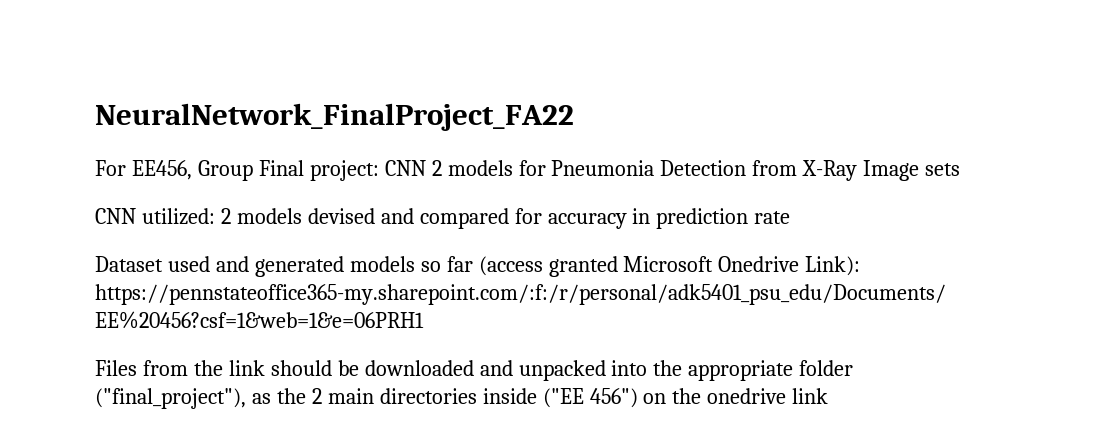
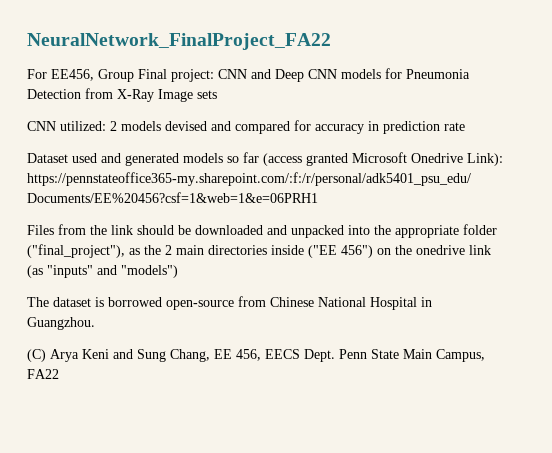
- For EE456, Group Final project: CNN 2 models for Pneumonia Detection from X-Ray Image sets
+ For EE456, Group Final project: CNN and Deep CNN models for Pneumonia Detection from X-Ray Image sets
- Files from the link should be downloaded and unpacked into the appropriate folder ("final_project"), as the 2 main directories inside ("EE 456") on the onedrive link
+ Files from the link should be downloaded and unpacked into the appropriate folder ("final_project"), as the 2 main directories inside ("EE 456") on the onedrive link (as "inputs" and "models")
+ The dataset is borrowed open-source from Chinese National Hospital in Guangzhou.
+ (C) Arya Keni and Sung Chang, EE 456, EECS Dept. Penn State Main Campus, FA22

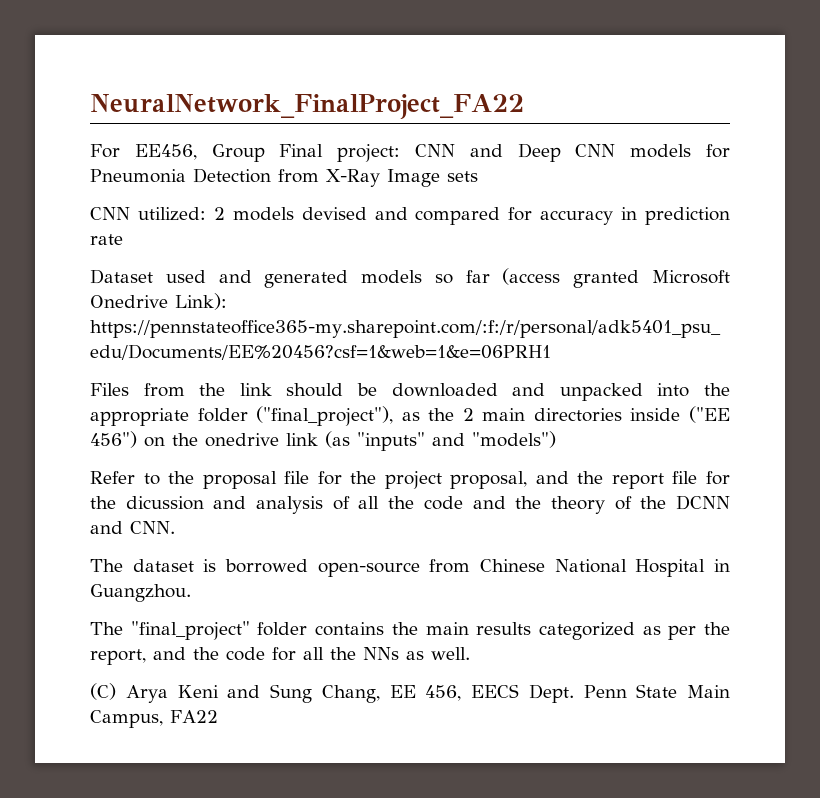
+ Refer to the proposal file for the project proposal, and the report file for the dicussion and analysis of all the code and the theory of the DCNN and CNN.
+ The "final_project" folder contains the main results categorized as per the report, and the code for all the NNs as well.

